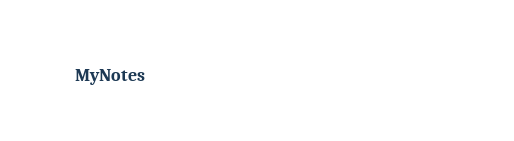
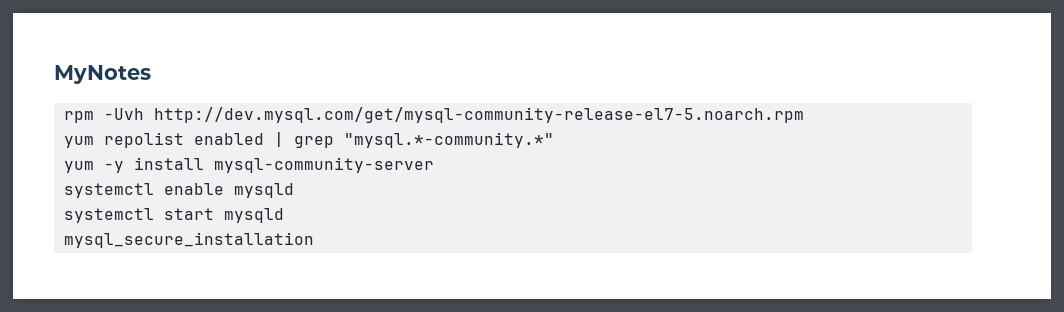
+ rpm -Uvh http://dev.mysql.com/get/mysql-community-release-el7-5.noarch.rpm
+ yum repolist enabled | grep "mysql.*-community.*"
+ yum -y install mysql-community-server
+ systemctl enable mysqld
+ systemctl start mysqld
+ mysql_secure_installation

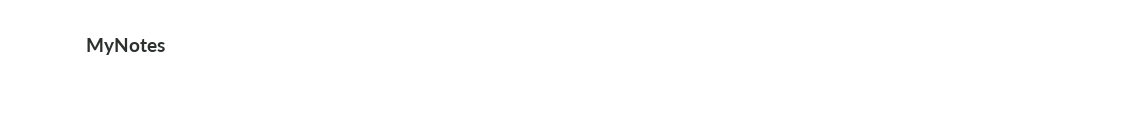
- rpm -Uvh http://dev.mysql.com/get/mysql-community-release-el7-5.noarch.rpm
- yum repolist enabled | grep "mysql.*-community.*"
- yum -y install mysql-community-server
- systemctl enable mysqld
- systemctl start mysqld
- mysql_secure_installation

